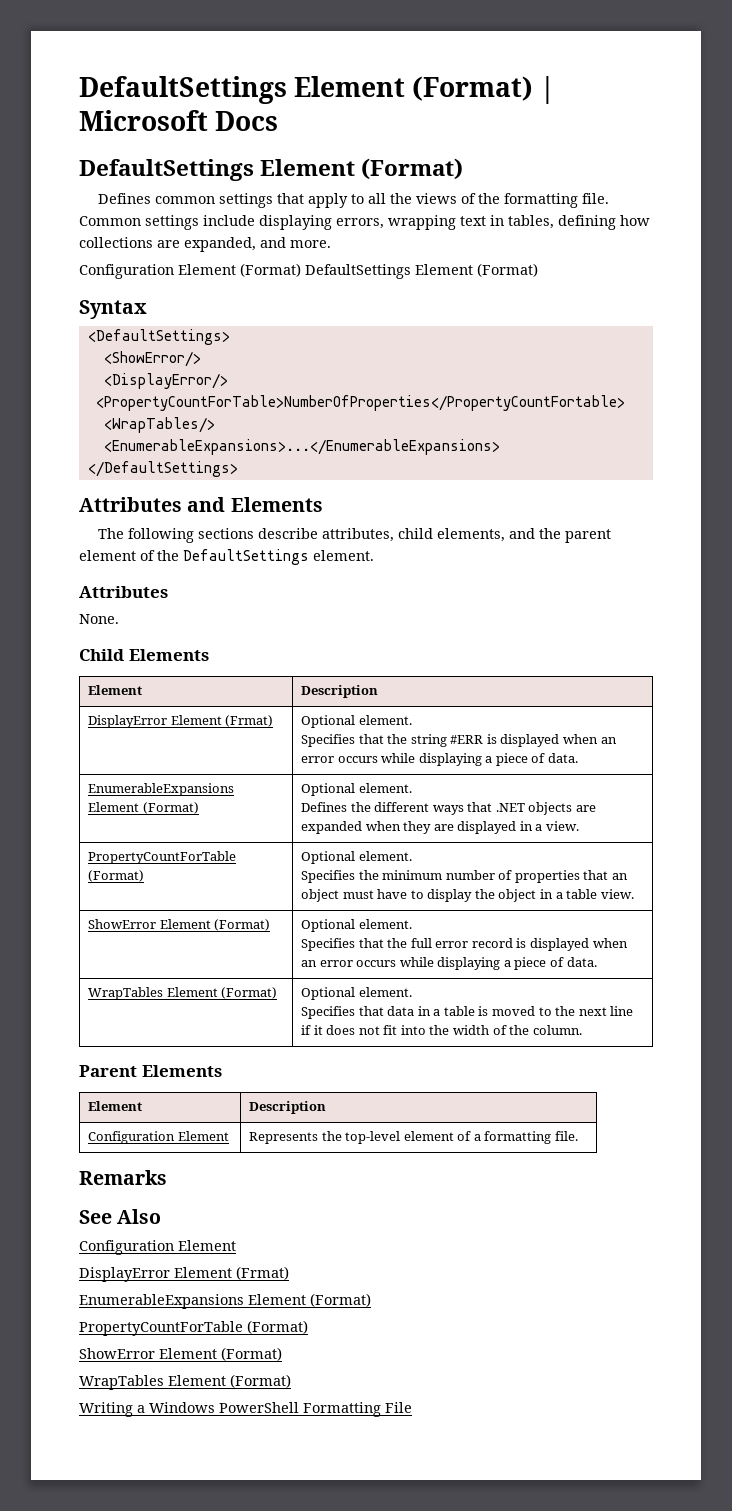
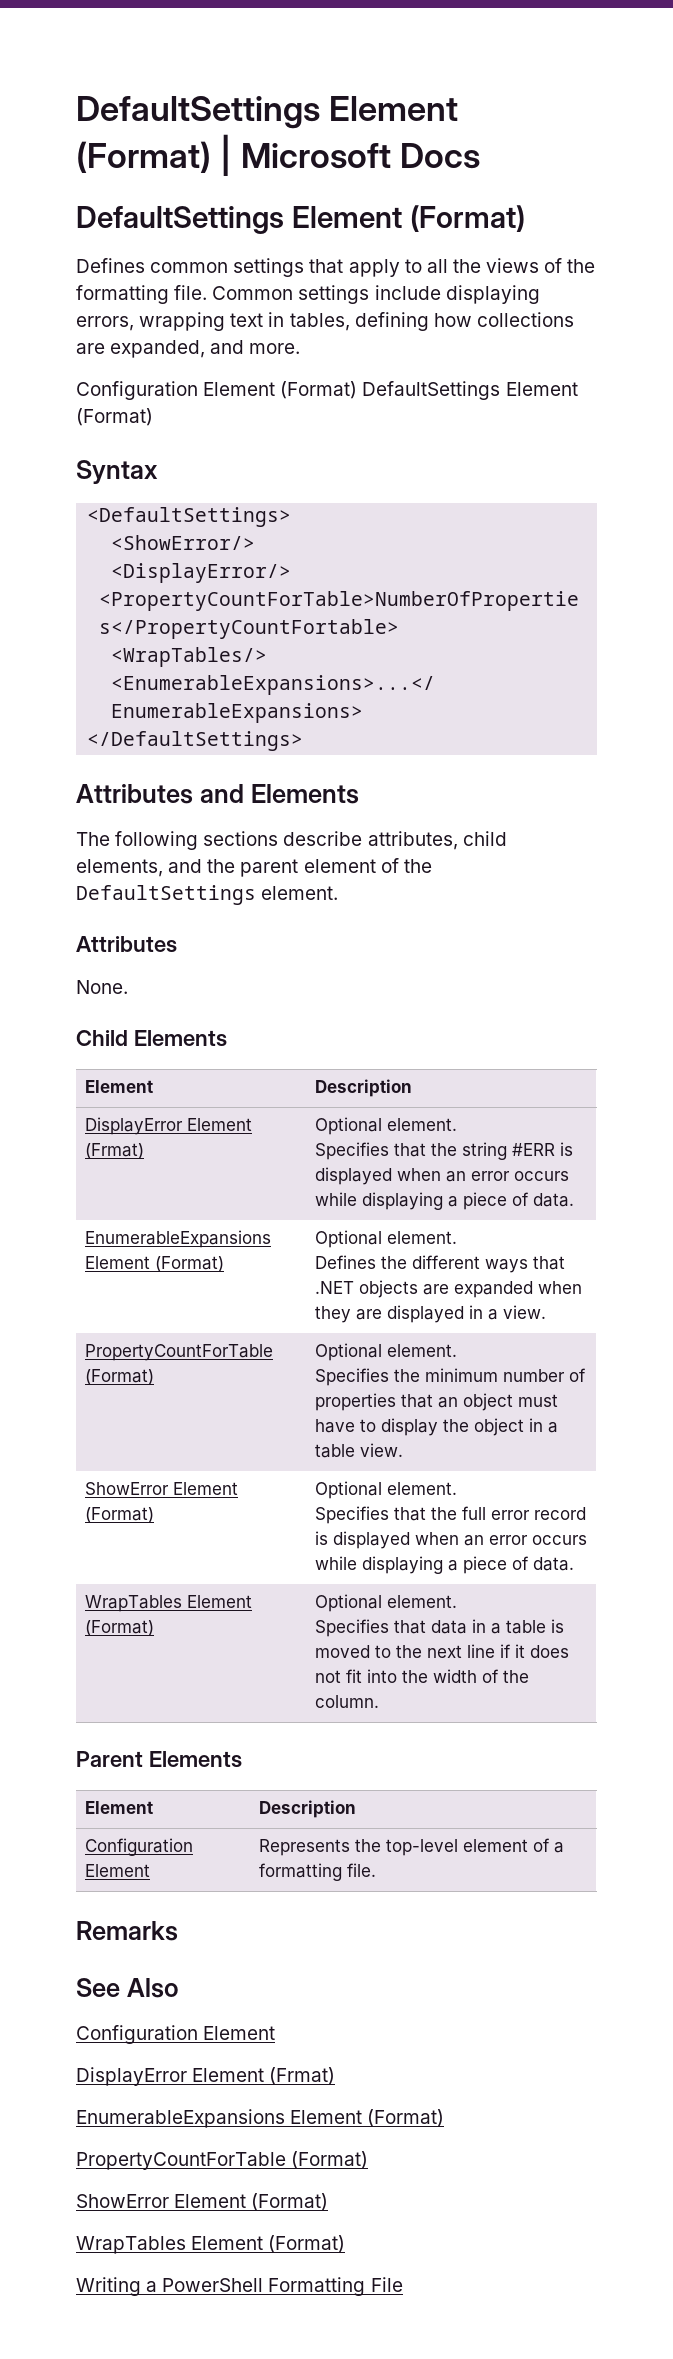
- Writing a Windows PowerShell Formatting File
+ Writing a PowerShell Formatting File

